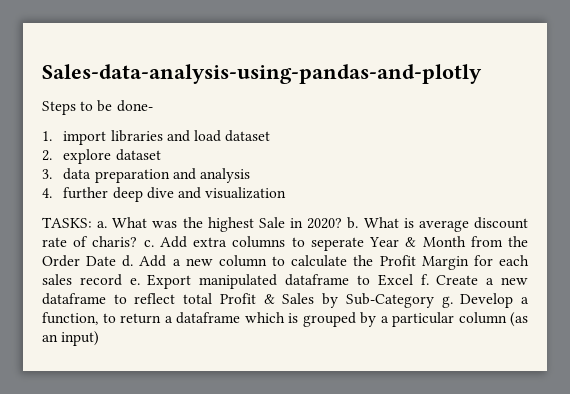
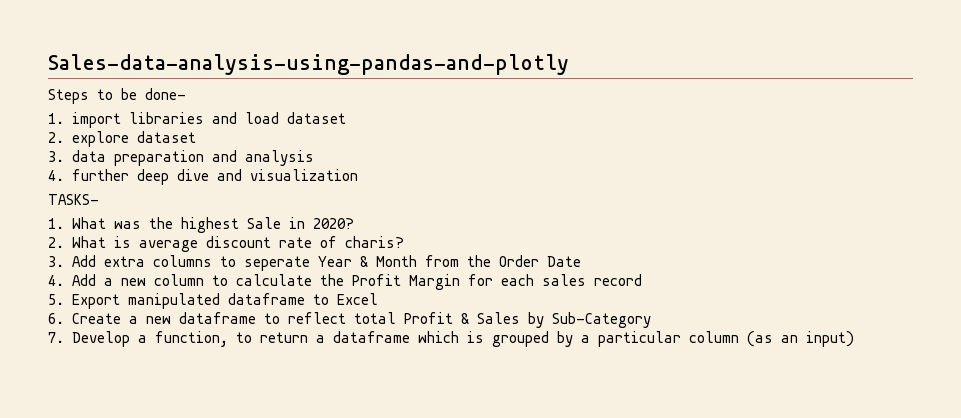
- TASKS: a. What was the highest Sale in 2020? b. What is average discount rate of charis? c. Add extra columns to seperate Year & Month from the Order Date d. Add a new column to calculate the Profit Margin for each sales record e. Export manipulated dataframe to Excel f. Create a new dataframe to reflect total Profit & Sales by Sub-Category g. Develop a function, to return a dataframe which is grouped by a particular column (as an input)
+ TASKS-
+ 1. What was the highest Sale in 2020?
+ 2. What is average discount rate of charis?
+ 3. Add extra columns to seperate Year & Month from the Order Date
+ 4. Add a new column to calculate the Profit Margin for each sales record
+ 5. Export manipulated dataframe to Excel
+ 6. Create a new dataframe to reflect total Profit & Sales by Sub-Category
+ 7. Develop a function, to return a dataframe which is grouped by a particular column (as an input)

